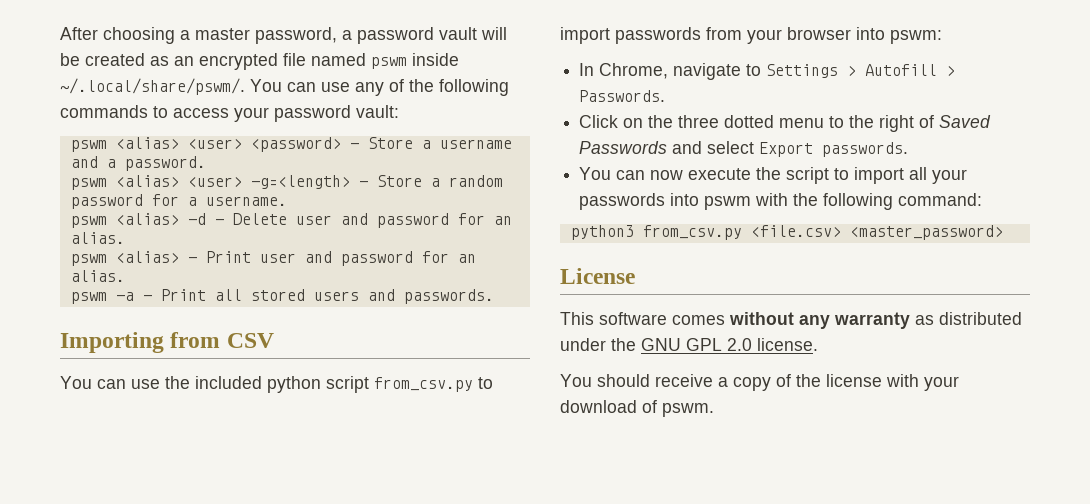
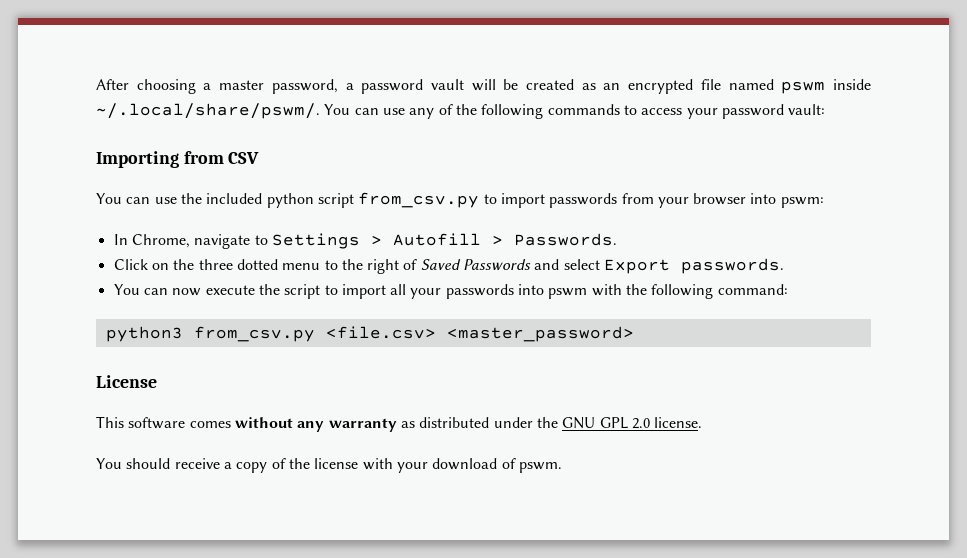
- pswm <alias> <user> <password> - Store a username and a password.
- pswm <alias> <user> -g=<length> - Store a random password for a username.
- pswm <alias> -d - Delete user and password for an alias.
- pswm <alias> - Print user and password for an alias.
- pswm -a - Print all stored users and passwords.

